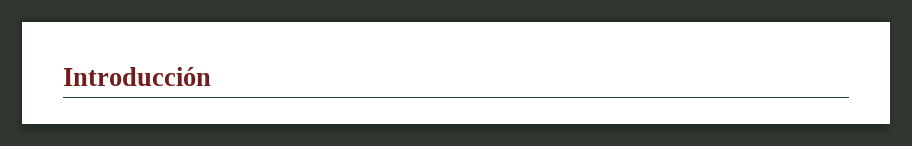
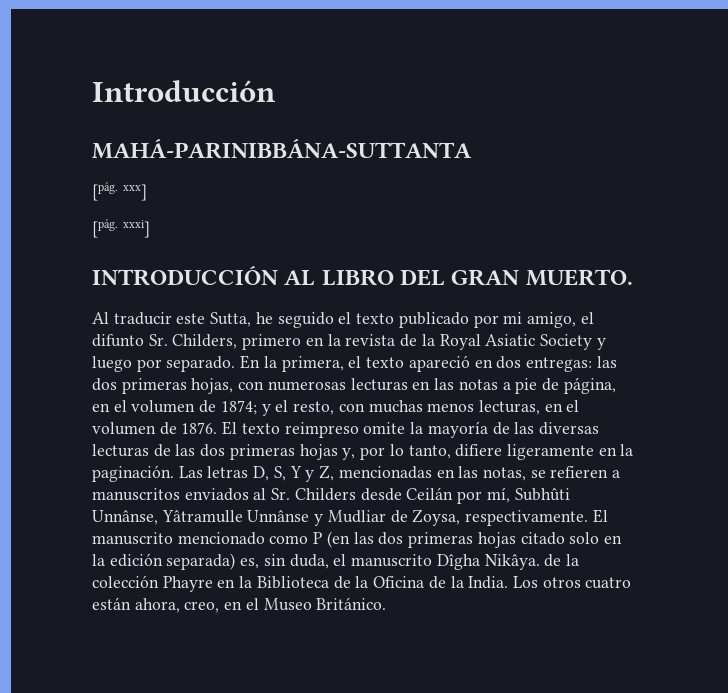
+ MAHÁ-PARINIBBÁNA-SUTTANTA
+ [pág. xxx]
+ [pág. xxxi]
+ INTRODUCCIÓN AL LIBRO DEL GRAN MUERTO.
+ Al traducir este Sutta, he seguido el texto publicado por mi amigo, el difunto Sr. Childers, primero en la revista de la Royal Asiatic Society y luego por separado. En la primera, el texto apareció en dos entregas: las dos primeras hojas, con numerosas lecturas en las notas a pie de página, en el volumen de 1874; y el resto, con muchas menos lecturas, en el volumen de 1876. El texto reimpreso omite la mayoría de las diversas lecturas de las dos primeras hojas y, por lo tanto, difiere ligeramente en la paginación. Las letras D, S, Y y Z, mencionadas en las notas, se refieren a manuscritos enviados al Sr. Childers desde Ceilán por mí, Subhûti Unnânse, Yâtramulle Unnânse y Mudliar de Zoysa, respectivamente. El manuscrito mencionado como P (en las dos primeras hojas citado solo en la edición separada) es, sin duda, el manuscrito Dîgha Nikâya. de la colección Phayre en la Biblioteca de la Oficina de la India. Los otros cuatro están ahora, creo, en el Museo Británico.

